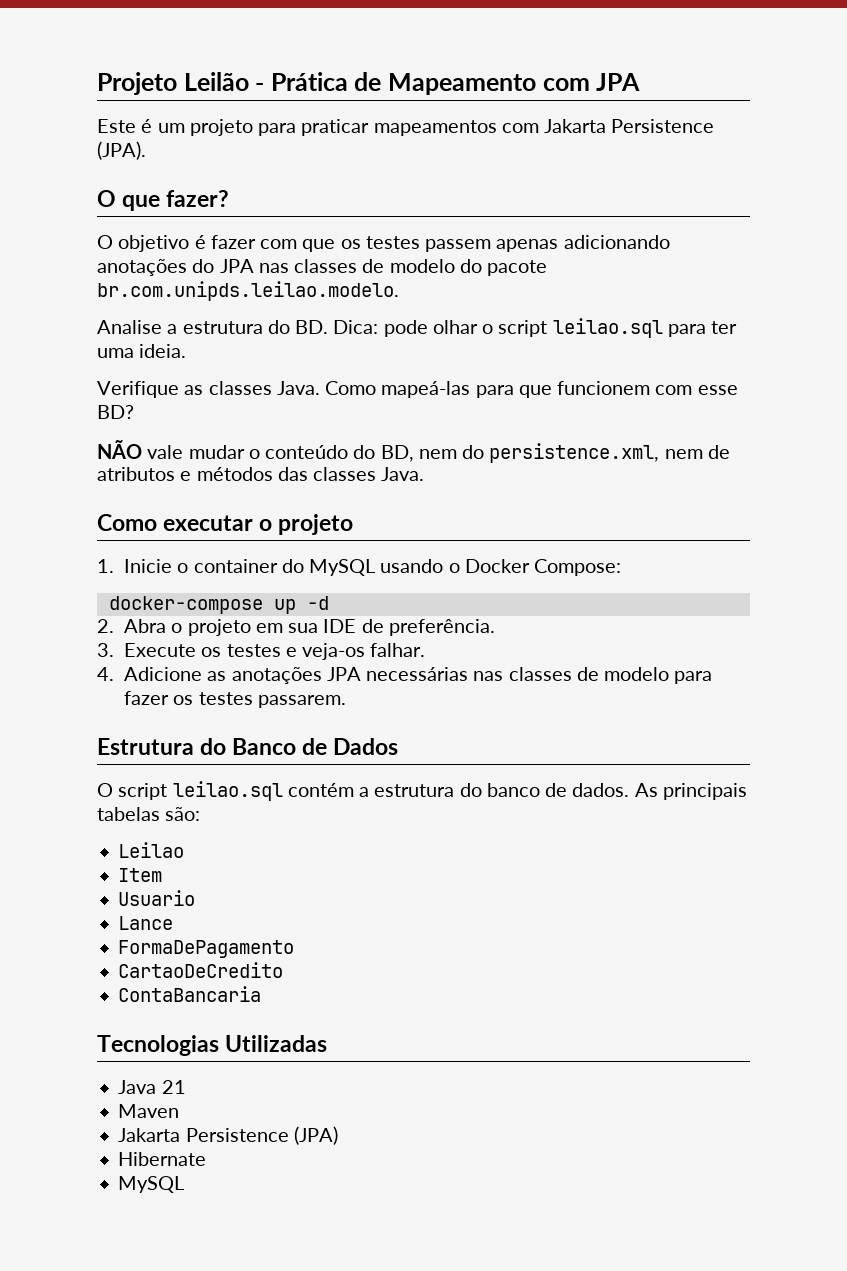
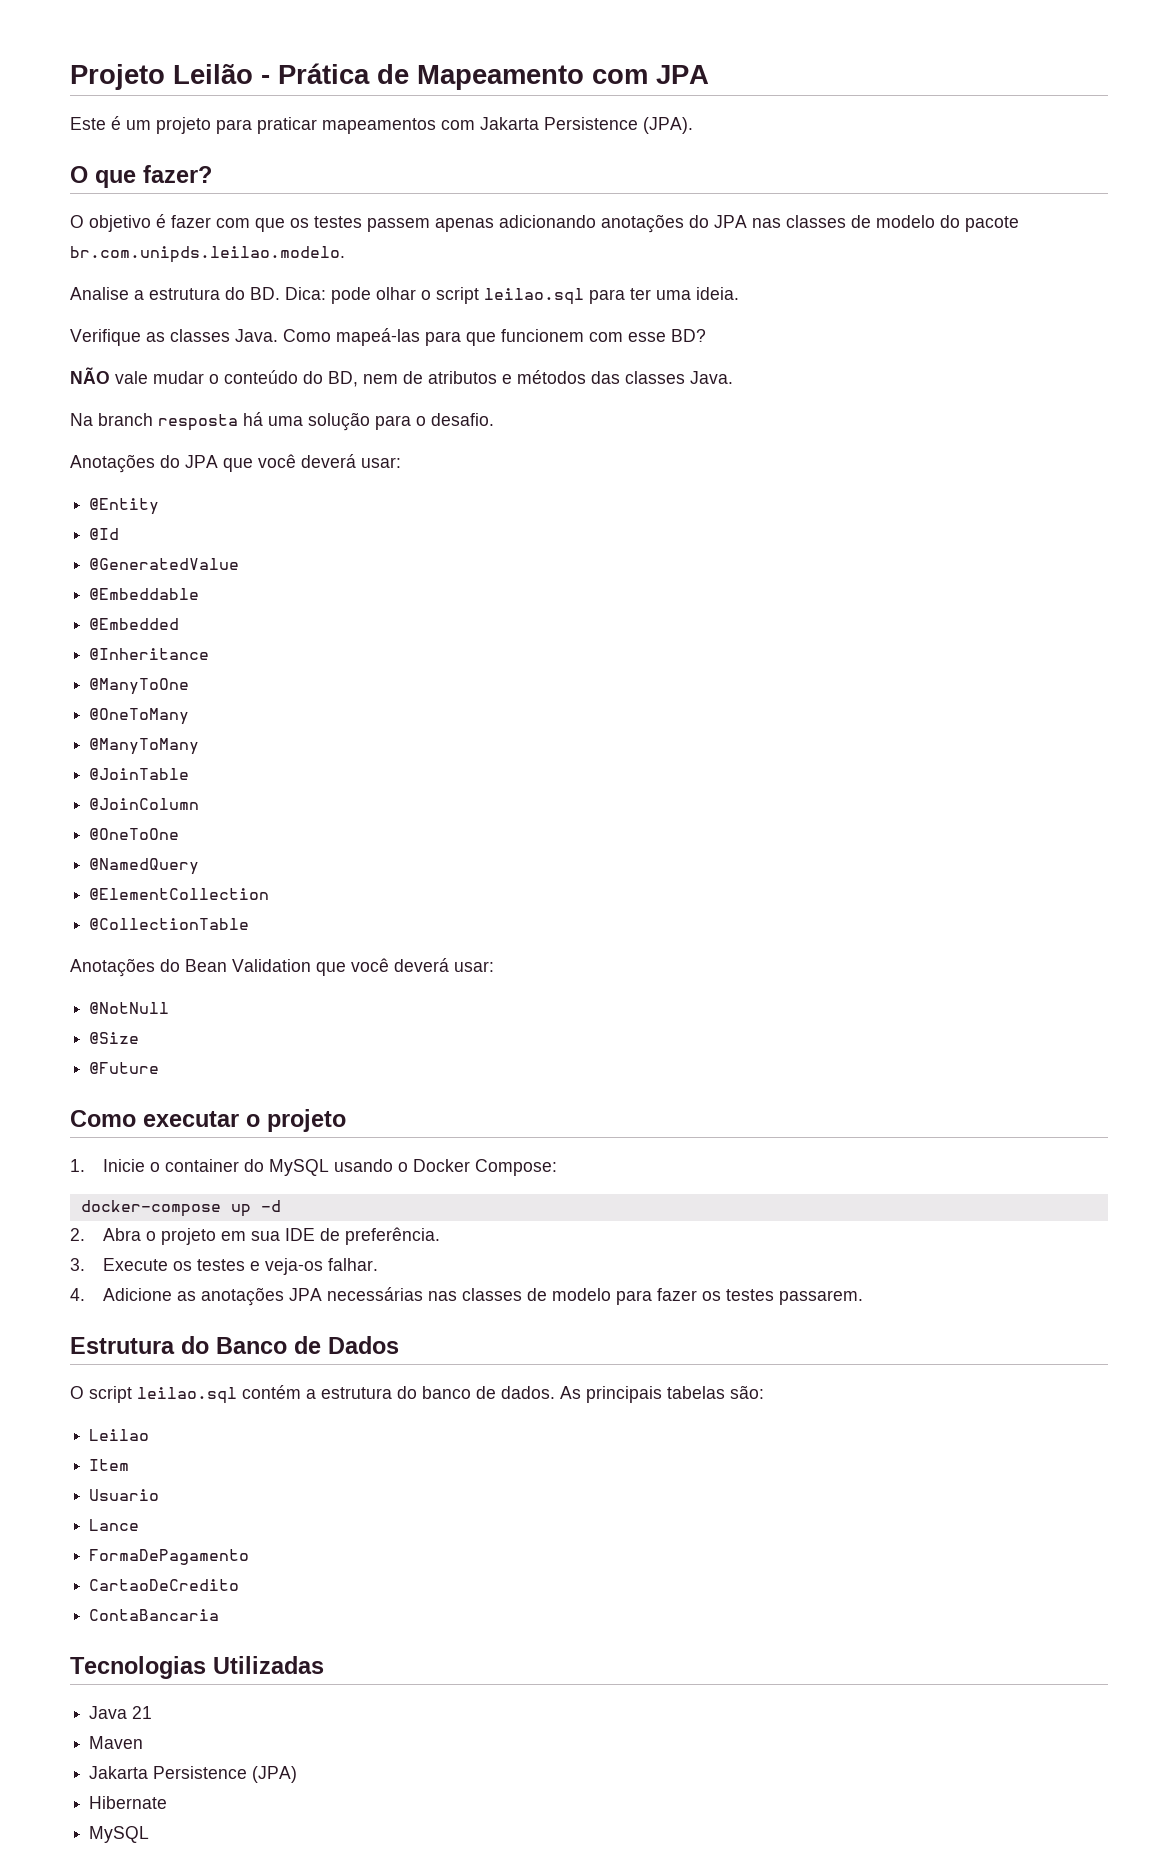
- NÃO vale mudar o conteúdo do BD, nem do persistence.xml, nem de atributos e métodos das classes Java.
+ NÃO vale mudar o conteúdo do BD, nem de atributos e métodos das classes Java.
+ Na branch resposta há uma solução para o desafio.
+ Anotações do JPA que você deverá usar:
+ @Entity
+ @Id
+ @GeneratedValue
+ @Embeddable
+ @Embedded
+ @Inheritance
+ @ManyToOne
+ @OneToMany
+ @ManyToMany
+ @JoinTable
+ @JoinColumn
+ @OneToOne
+ @NamedQuery
+ @ElementCollection
+ @CollectionTable
+ Anotações do Bean Validation que você deverá usar:
+ @NotNull
+ @Size
+ @Future

